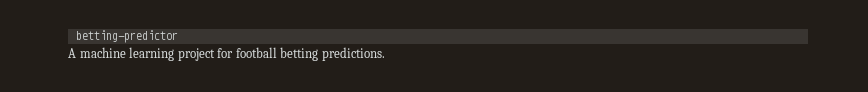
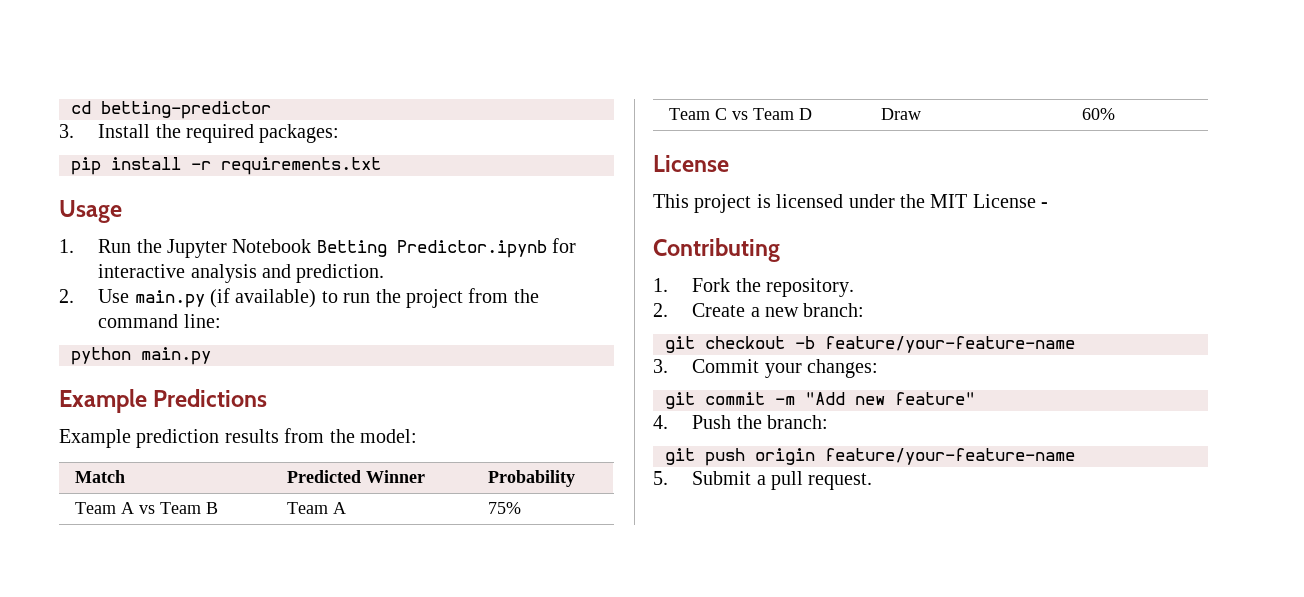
- betting-predictor
+ cd betting-predictor
- A machine learning project for football betting predictions.
+ 3. Install the required packages:
+ pip install -r requirements.txt
+ Usage
+ 1. Run the Jupyter Notebook Betting Predictor.ipynb for interactive analysis and prediction.
+ 2. Use main.py (if available) to run the project from the command line:
+ python main.py
+ Example Predictions
+ Example prediction results from the model:
+ Match | Predicted Winner | Probability
+ Team A vs Team B | Team A | 75%
+ Team C vs Team D | Draw | 60%
+ License
+ This project is licensed under the MIT License -
+ Contributing
+ 1. Fork the repository.
+ 2. Create a new branch:
+ git checkout -b feature/your-feature-name
+ 3. Commit your changes:
+ git commit -m "Add new feature"
+ 4. Push the branch:
+ git push origin feature/your-feature-name
+ 5. Submit a pull request.

